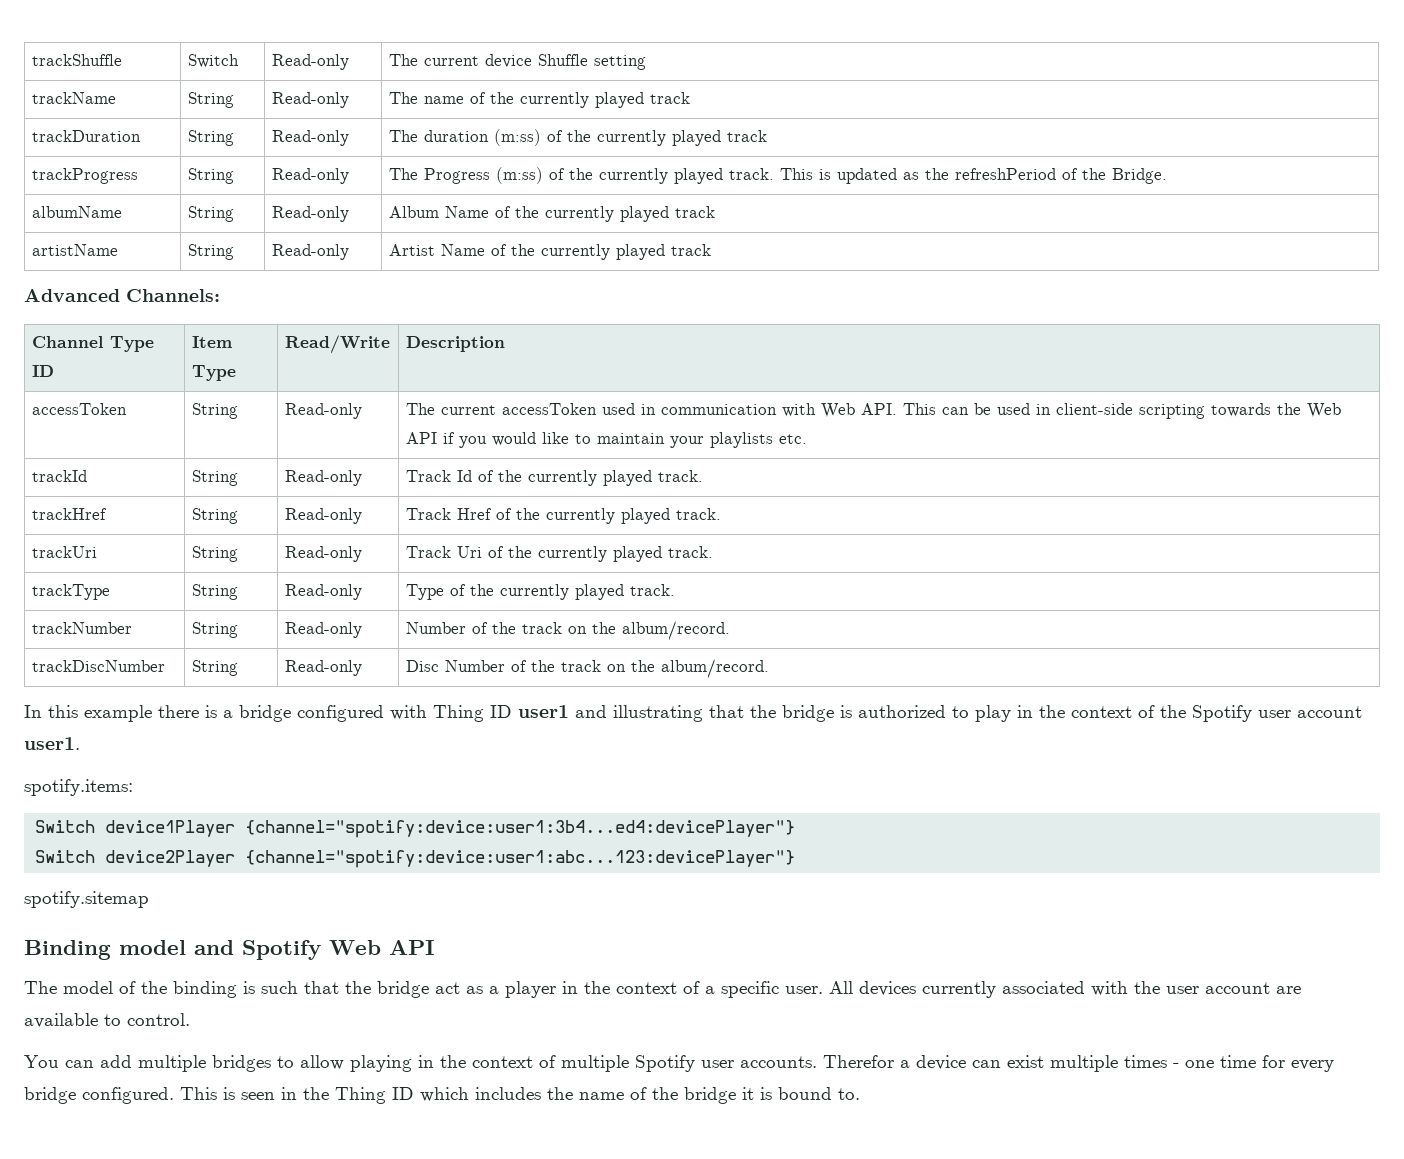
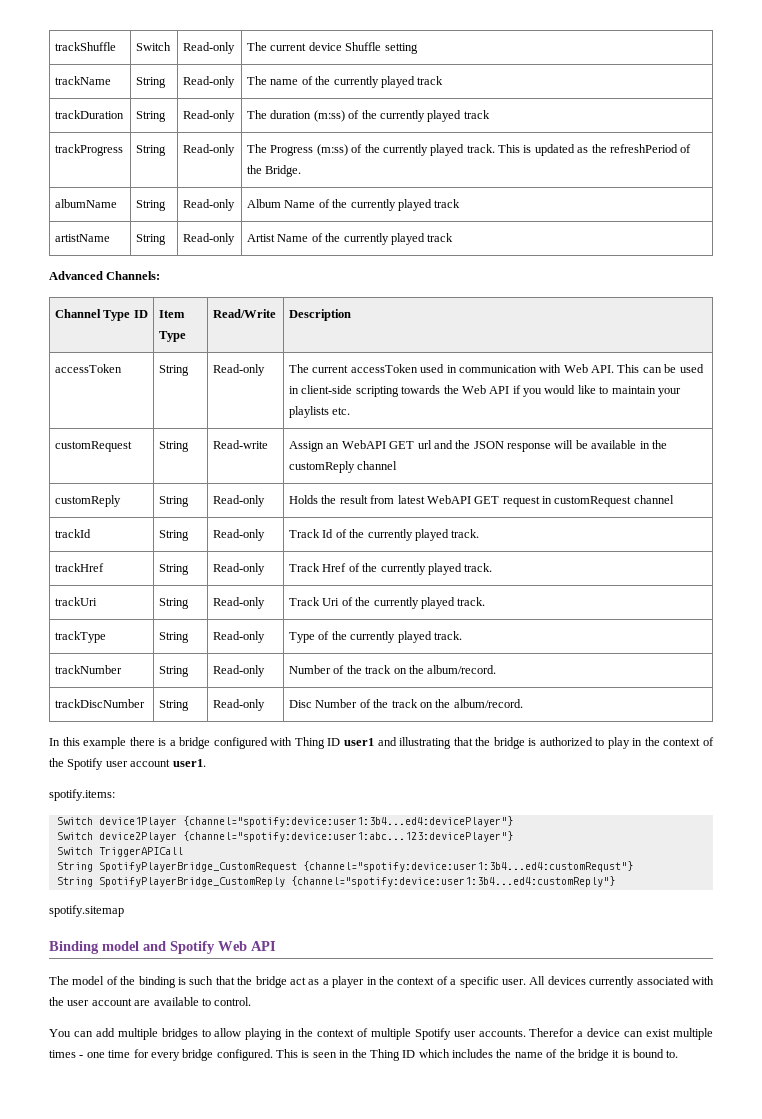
+ customRequest | String | Read-write | Assign an WebAPI GET url and the JSON response will be available in the customReply channel
+ customReply | String | Read-only | Holds the result from latest WebAPI GET request in customRequest channel
+ Switch TriggerAPICall
+ String SpotifyPlayerBridge_CustomRequest {channel="spotify:device:user1:3b4...ed4:customRequst"}
+ String SpotifyPlayerBridge_CustomReply {channel="spotify:device:user1:3b4...ed4:customReply"}

